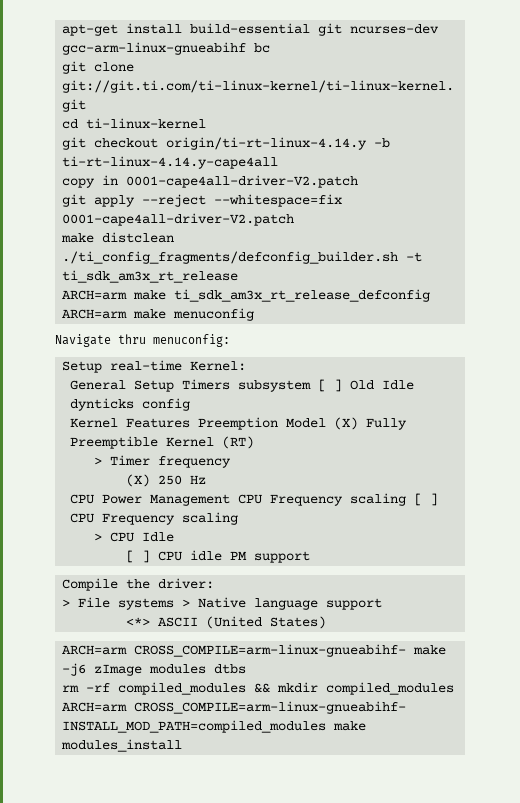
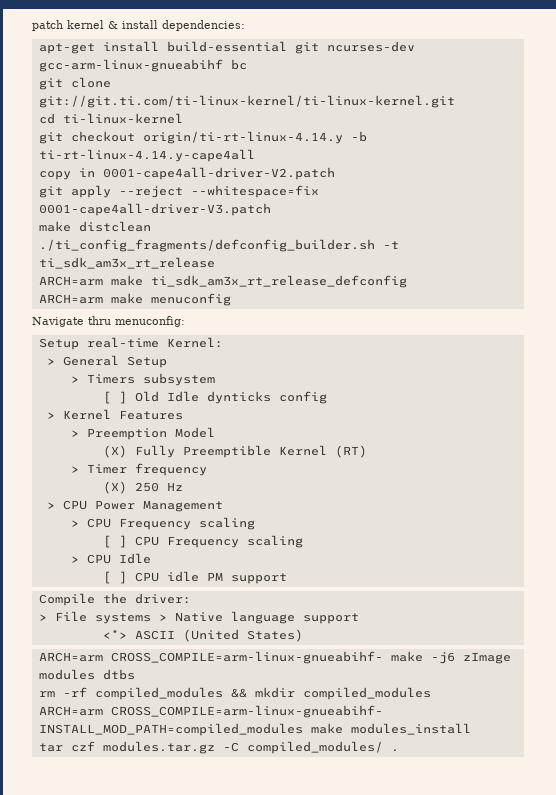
+ patch kernel & install dependencies:
- git apply --reject --whitespace=fix 0001-cape4all-driver-V2.patch
+ git apply --reject --whitespace=fix 0001-cape4all-driver-V3.patch
- General Setup Timers subsystem [ ] Old Idle dynticks config
+ > General Setup
+ > Timers subsystem
+ [ ] Old Idle dynticks config
- Kernel Features Preemption Model (X) Fully Preemptible Kernel (RT)
+ > Kernel Features
+ > Preemption Model
+ (X) Fully Preemptible Kernel (RT)
- CPU Power Management CPU Frequency scaling [ ] CPU Frequency scaling
+ > CPU Power Management
+ > CPU Frequency scaling
+ [ ] CPU Frequency scaling
+ tar czf modules.tar.gz -C compiled_modules/ .

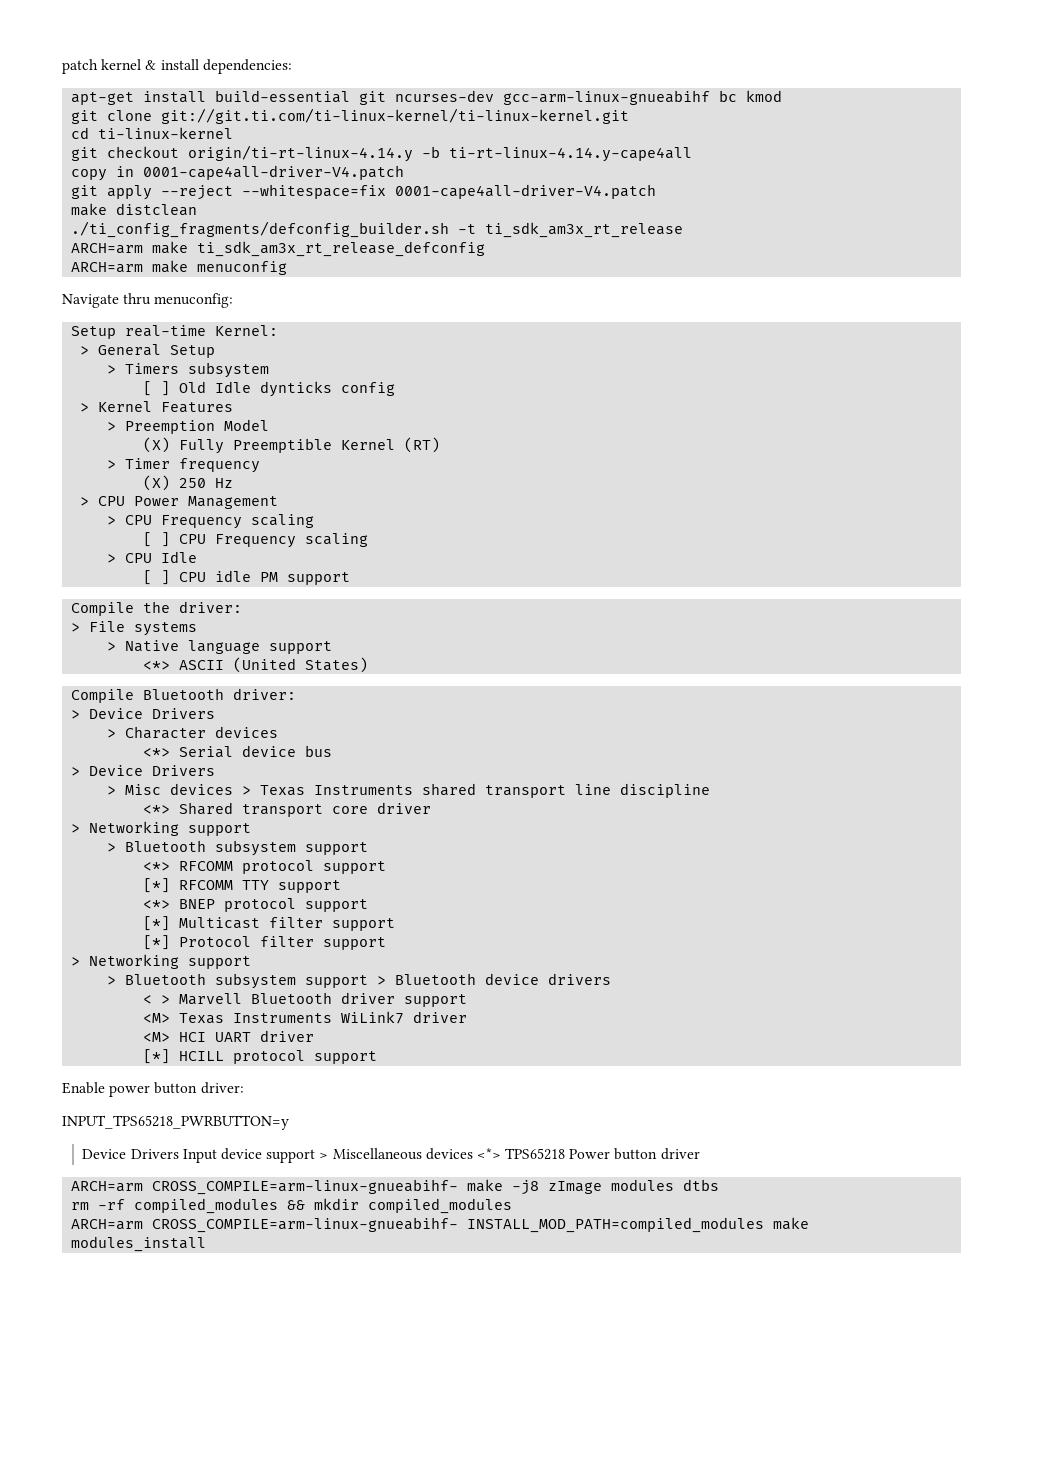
- apt-get install build-essential git ncurses-dev gcc-arm-linux-gnueabihf bc
+ apt-get install build-essential git ncurses-dev gcc-arm-linux-gnueabihf bc kmod
- copy in 0001-cape4all-driver-V2.patch
+ copy in 0001-cape4all-driver-V4.patch
- git apply --reject --whitespace=fix 0001-cape4all-driver-V3.patch
+ git apply --reject --whitespace=fix 0001-cape4all-driver-V4.patch
- > File systems > Native language support
+ > File systems
+ > Native language support
+ Compile Bluetooth driver:
+ > Device Drivers
+ > Character devices
+ <*> Serial device bus
+ > Device Drivers
+ > Misc devices > Texas Instruments shared transport line discipline
+ <*> Shared transport core driver
+ > Networking support
+ > Bluetooth subsystem support
+ <*> RFCOMM protocol support
+ [*] RFCOMM TTY support
+ <*> BNEP protocol support
+ [*] Multicast filter support
+ [*] Protocol filter support
+ > Networking support
+ > Bluetooth subsystem support > Bluetooth device drivers
+ < > Marvell Bluetooth driver support
+ <M> Texas Instruments WiLink7 driver
+ <M> HCI UART driver
+ [*] HCILL protocol support
+ Enable power button driver:
+ INPUT_TPS65218_PWRBUTTON=y
+ Device Drivers Input device support > Miscellaneous devices <*> TPS65218 Power button driver
- ARCH=arm CROSS_COMPILE=arm-linux-gnueabihf- make -j6 zImage modules dtbs
+ ARCH=arm CROSS_COMPILE=arm-linux-gnueabihf- make -j8 zImage modules dtbs
- tar czf modules.tar.gz -C compiled_modules/ .

